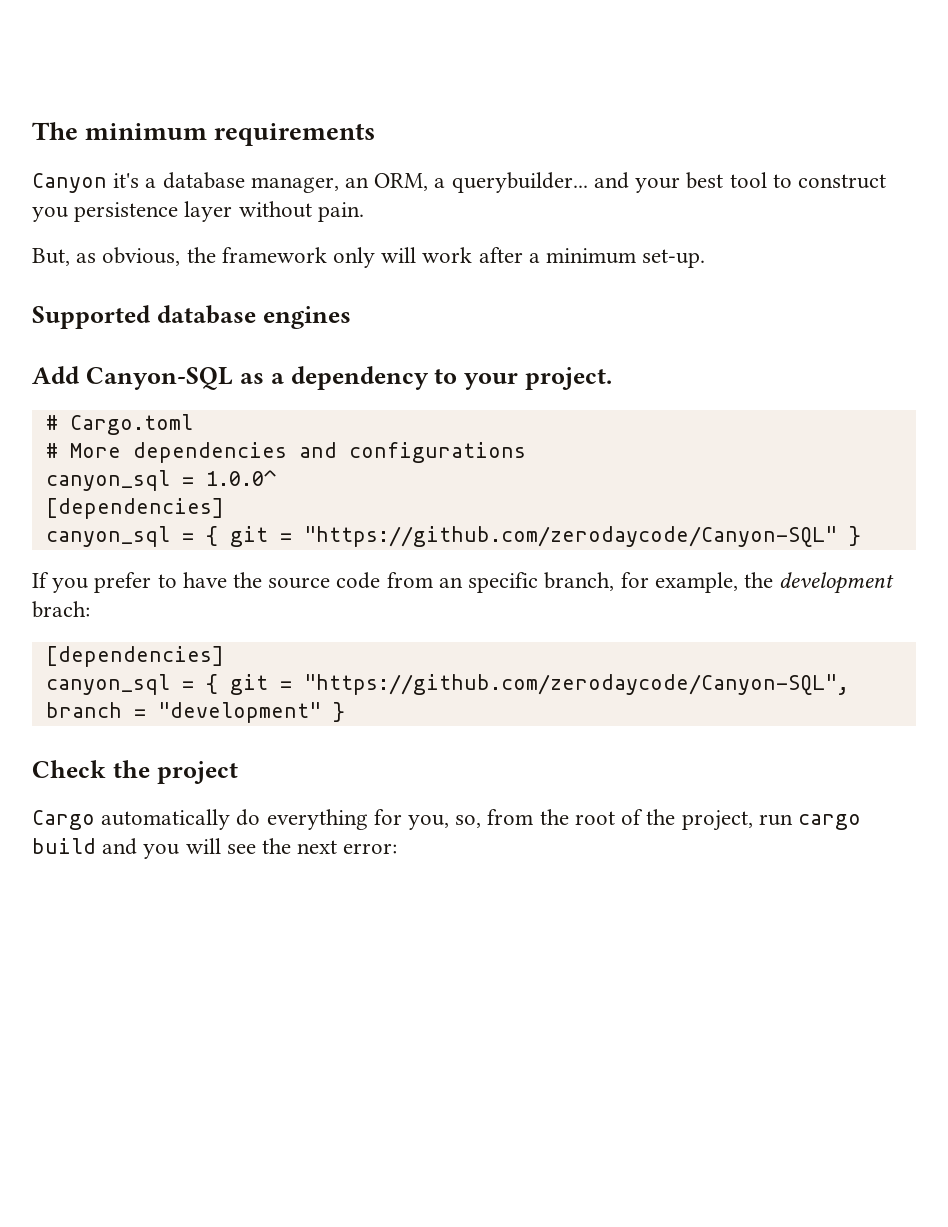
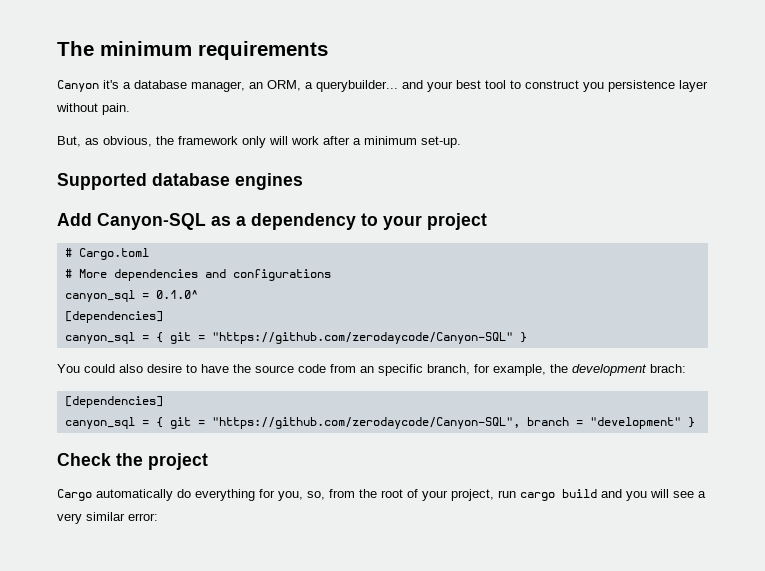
- Add Canyon-SQL as a dependency to your project.
+ Add Canyon-SQL as a dependency to your project
- canyon_sql = 1.0.0^
+ canyon_sql = 0.1.0^
- If you prefer to have the source code from an specific branch, for example, the development brach:
+ You could also desire to have the source code from an specific branch, for example, the development brach:
- Cargo automatically do everything for you, so, from the root of the project, run cargo build and you will see the next error:
+ Cargo automatically do everything for you, so, from the root of your project, run cargo build and you will see a very similar error:

